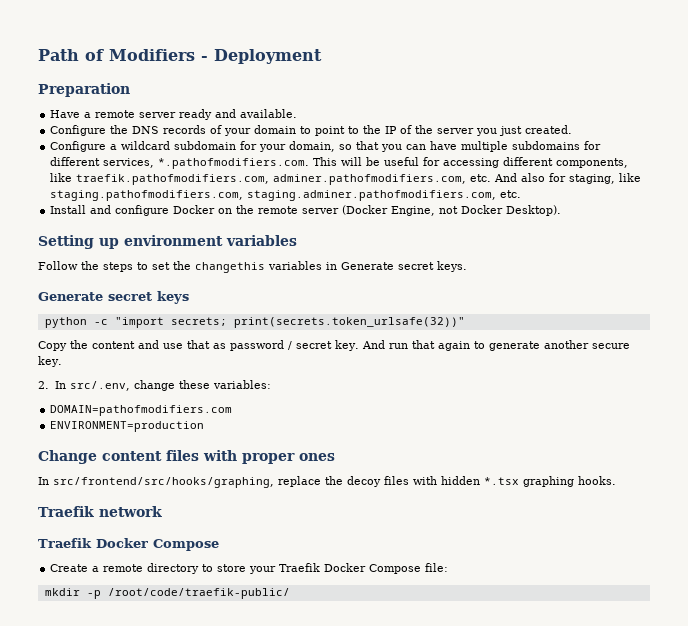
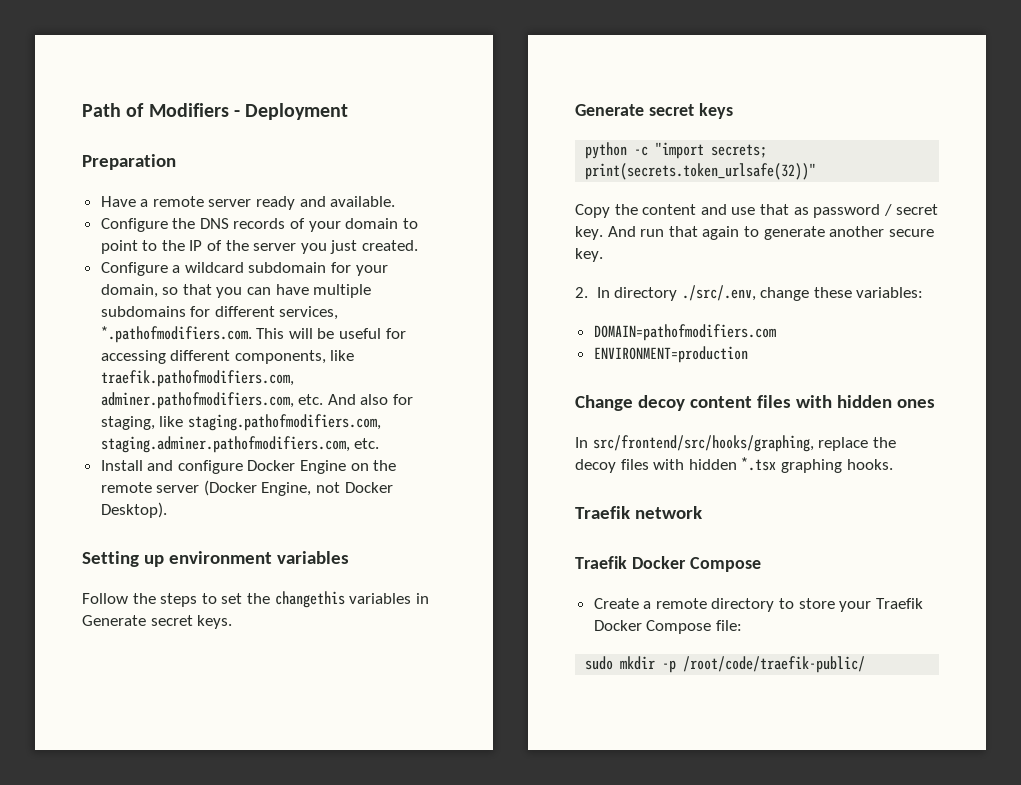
- Install and configure Docker on the remote server (Docker Engine, not Docker Desktop).
+ Install and configure Docker Engine on the remote server (Docker Engine, not Docker Desktop).
- 2. In src/.env, change these variables:
+ 2. In directory ./src/.env, change these variables:
- Change content files with proper ones
+ Change decoy content files with hidden ones
- mkdir -p /root/code/traefik-public/
+ sudo mkdir -p /root/code/traefik-public/

